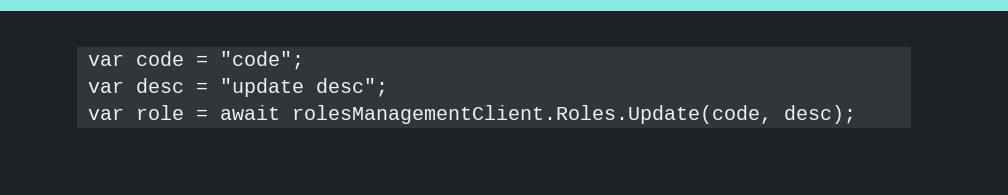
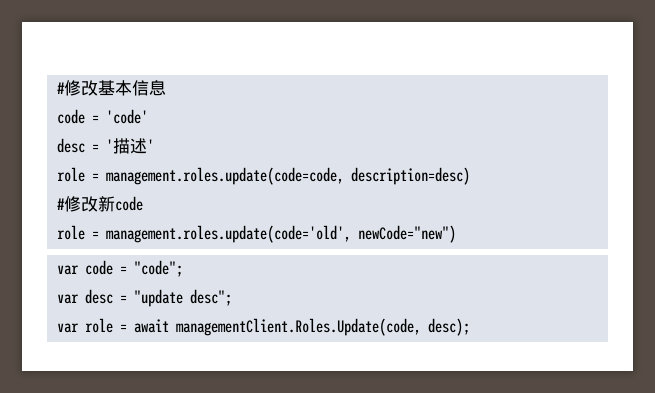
+ #修改基本信息
+ code = 'code'
+ desc = '描述'
+ role = management.roles.update(code=code, description=desc)
+ #修改新code
+ role = management.roles.update(code='old', newCode="new")
- var role = await rolesManagementClient.Roles.Update(code, desc);
+ var role = await managementClient.Roles.Update(code, desc);

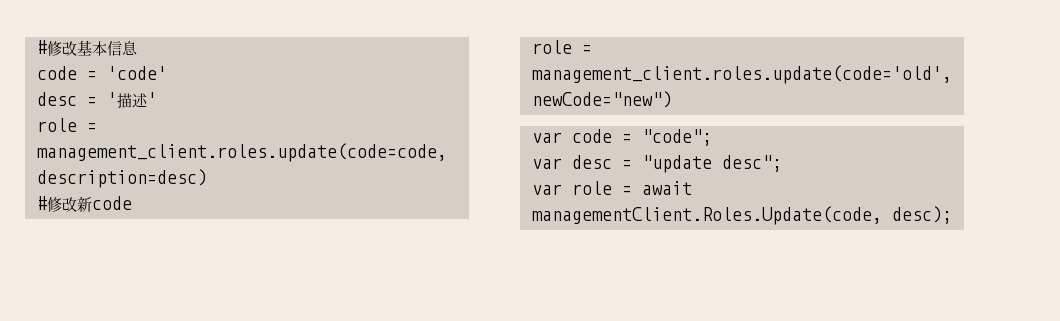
- role = management.roles.update(code=code, description=desc)
+ role = management_client.roles.update(code=code, description=desc)
- role = management.roles.update(code='old', newCode="new")
+ role = management_client.roles.update(code='old', newCode="new")

